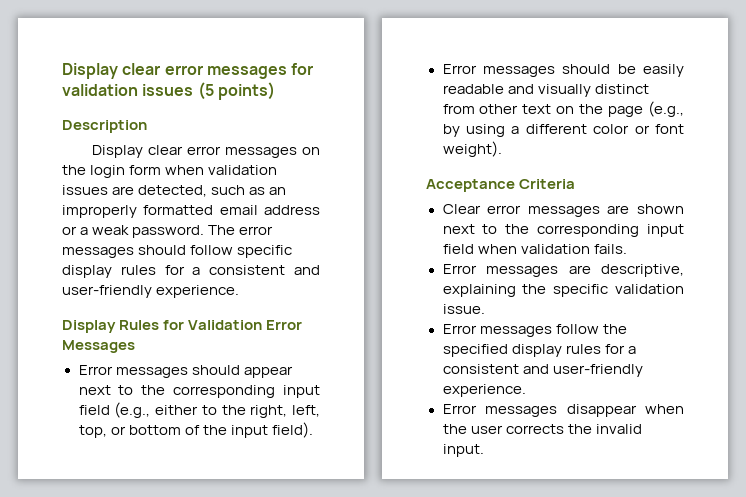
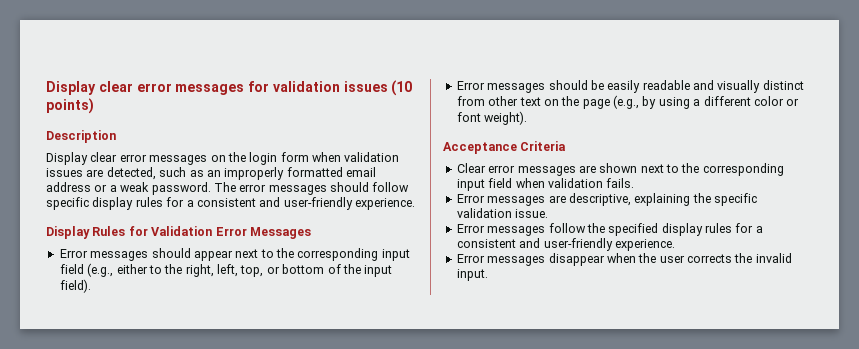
- Display clear error messages for validation issues (5 points)
+ Display clear error messages for validation issues (10 points)

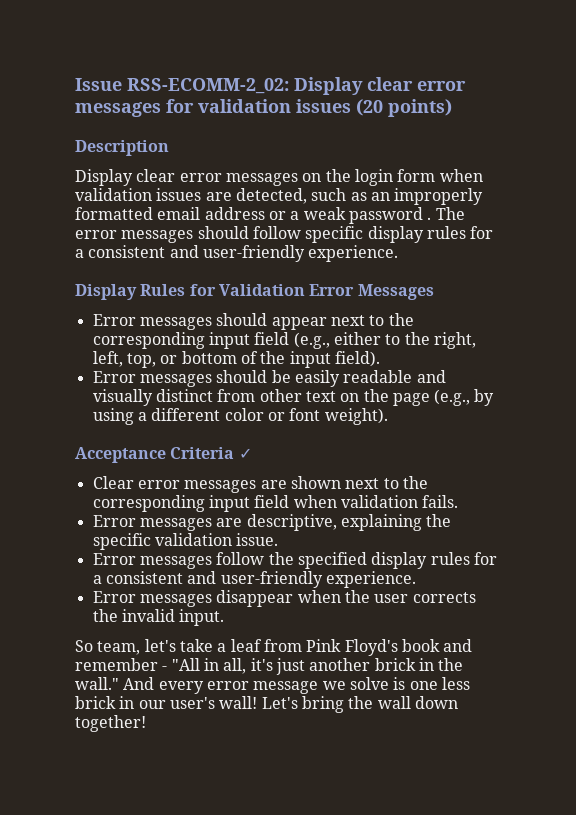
- Display clear error messages for validation issues (10 points)
+ Issue RSS-ECOMM-2_02: Display clear error messages for validation issues (20 points)
- Display clear error messages on the login form when validation issues are detected, such as an improperly formatted email address or a weak password.
+ Display clear error messages on the login form when validation issues are detected, such as an improperly formatted email address or a weak password .
- Acceptance Criteria
+ Acceptance Criteria ✓
+ So team, let's take a leaf from Pink Floyd's book and remember - "All in all, it's just another brick in the wall." And every error message we solve is one less brick in our user's wall! Let's bring the wall down together!

